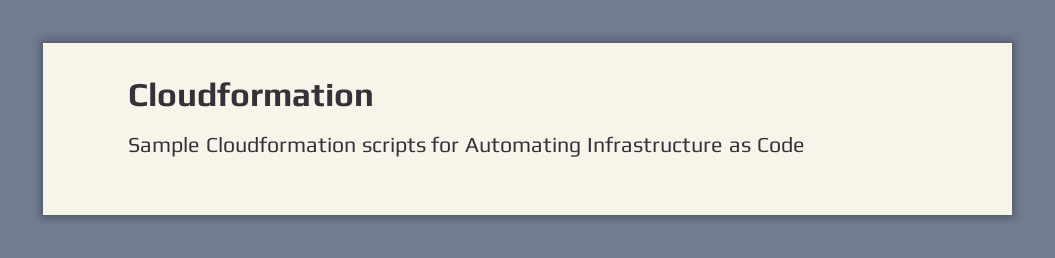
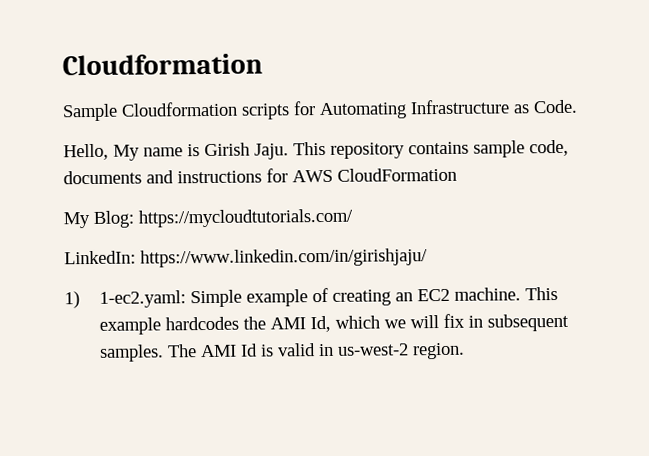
- Sample Cloudformation scripts for Automating Infrastructure as Code
+ Sample Cloudformation scripts for Automating Infrastructure as Code.
+ Hello, My name is Girish Jaju. This repository contains sample code, documents and instructions for AWS CloudFormation
+ My Blog: https://mycloudtutorials.com/
+ LinkedIn: https://www.linkedin.com/in/girishjaju/
+ 1) 1-ec2.yaml: Simple example of creating an EC2 machine. This example hardcodes the AMI Id, which we will fix in subsequent samples. The AMI Id is valid in us-west-2 region.

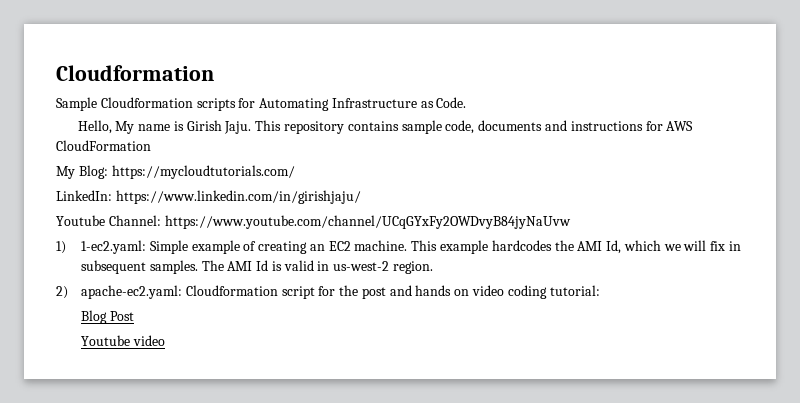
+ Youtube Channel: https://www.youtube.com/channel/UCqGYxFy2OWDvyB84jyNaUvw
+ 2) apache-ec2.yaml: Cloudformation script for the post and hands on video coding tutorial:
+ Blog Post
+ Youtube video

